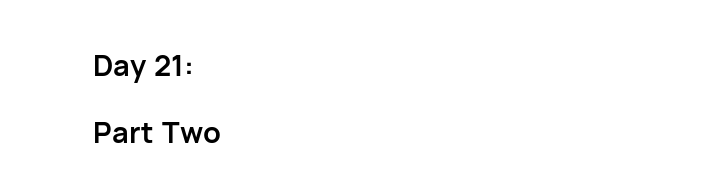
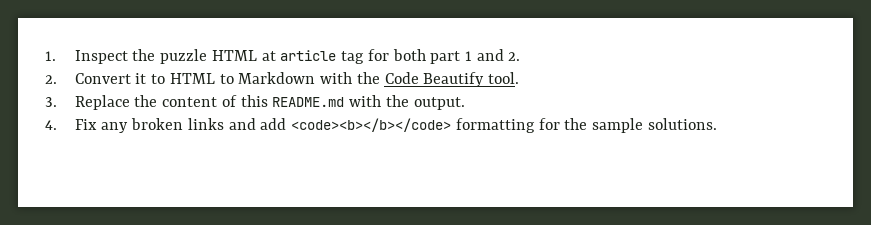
- Day 21:
- Part Two
+ 1. Inspect the puzzle HTML at article tag for both part 1 and 2.
+ 2. Convert it to HTML to Markdown with the Code Beautify tool.
+ 3. Replace the content of this README.md with the output.
+ 4. Fix any broken links and add <code><b></b></code> formatting for the sample solutions.

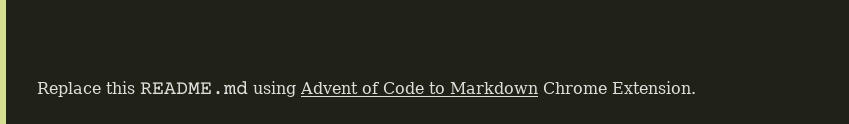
- 1. Inspect the puzzle HTML at article tag for both part 1 and 2.
- 2. Convert it to HTML to Markdown with the Code Beautify tool.
- 3. Replace the content of this README.md with the output.
- 4. Fix any broken links and add <code><b></b></code> formatting for the sample solutions.
+ Replace this README.md using Advent of Code to Markdown Chrome Extension.

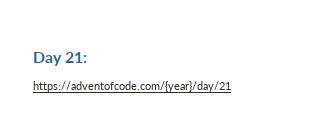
- Replace this README.md using Advent of Code to Markdown Chrome Extension.
+ Day 21:
+ https://adventofcode.com/{year}/day/21

